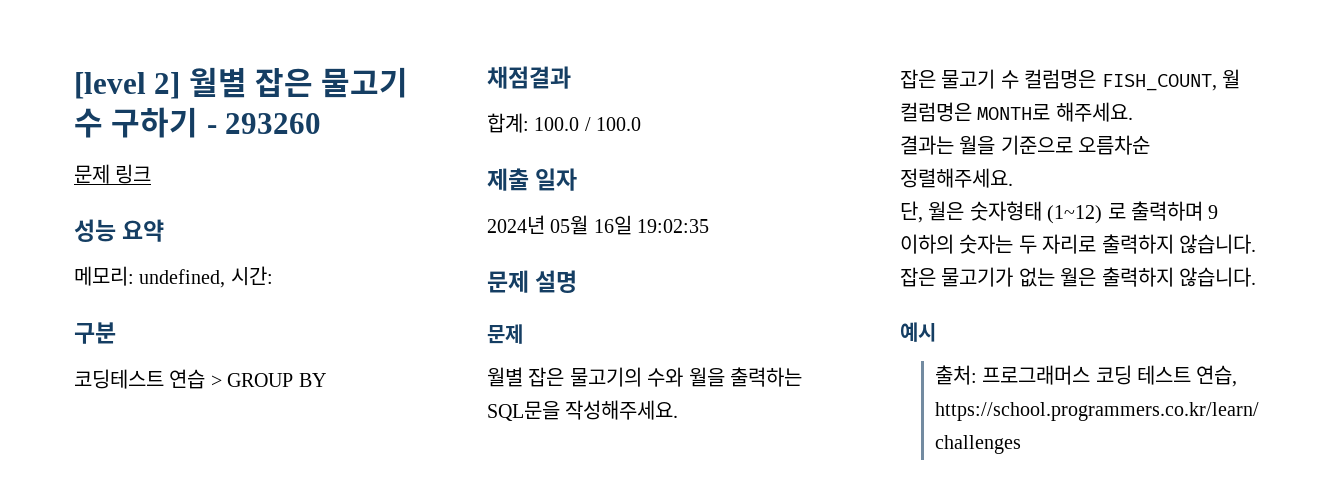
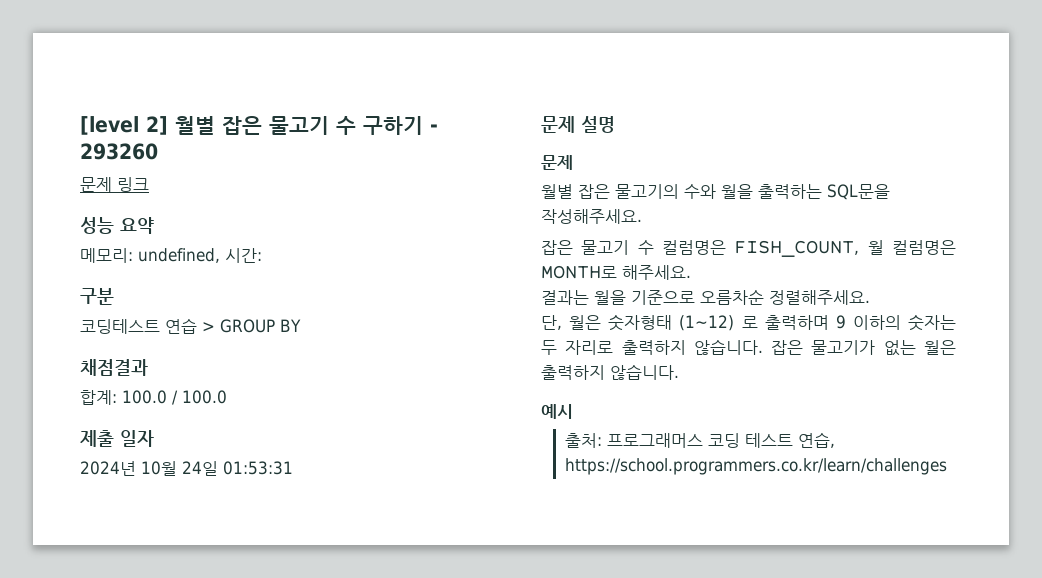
- 2024년 05월 16일 19:02:35
+ 2024년 10월 24일 01:53:31

